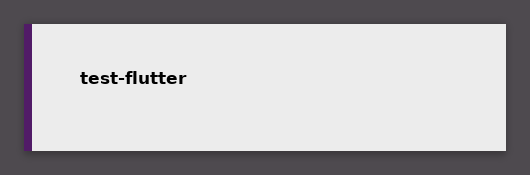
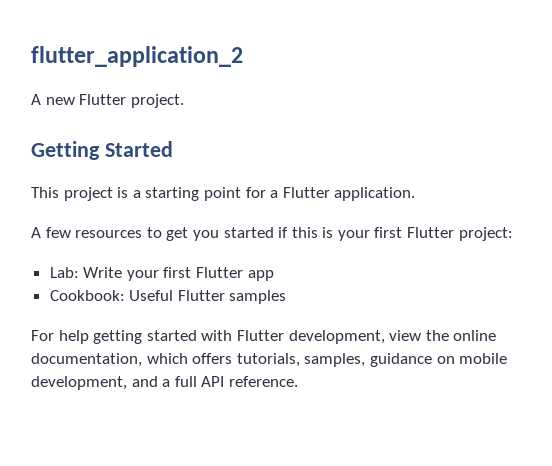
- test-flutter
+ flutter_application_2
+ A new Flutter project.
+ Getting Started
+ This project is a starting point for a Flutter application.
+ A few resources to get you started if this is your first Flutter project:
+ Lab: Write your first Flutter app
+ Cookbook: Useful Flutter samples
+ For help getting started with Flutter development, view the online documentation, which offers tutorials, samples, guidance on mobile development, and a full API reference.

